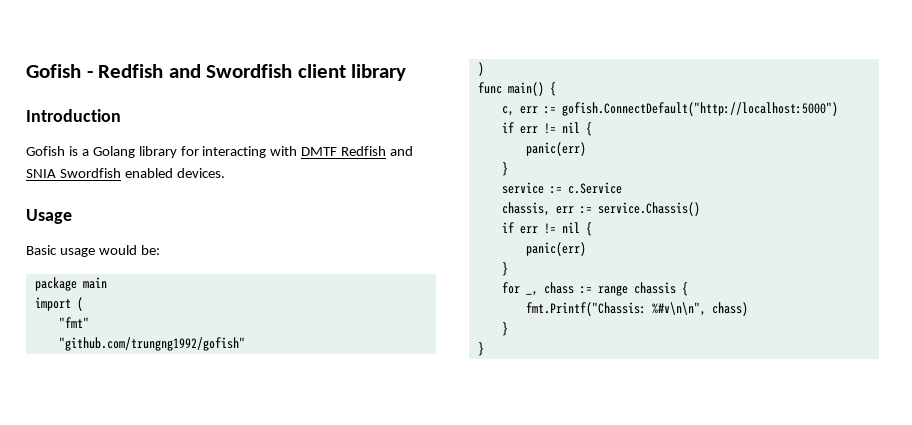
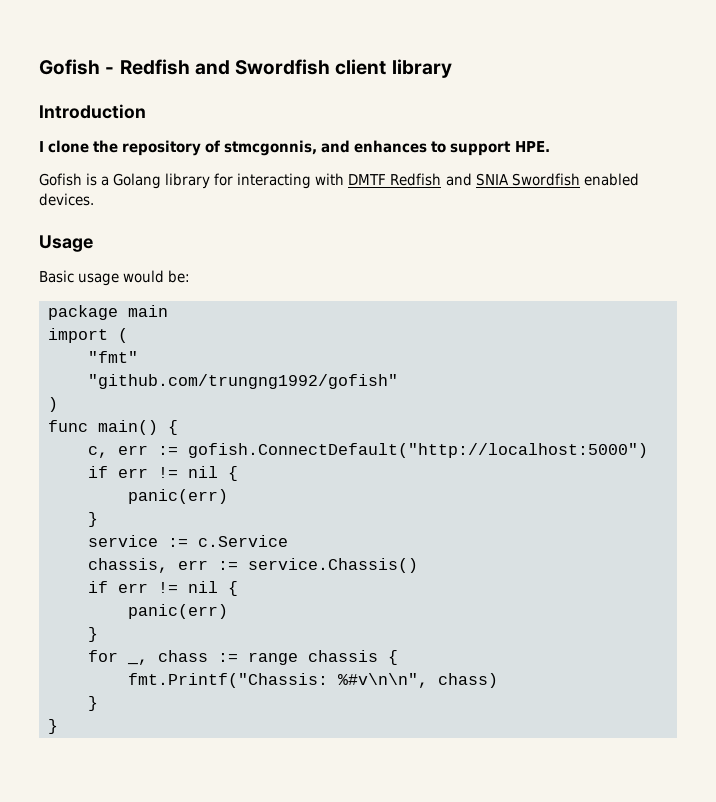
+ I clone the repository of stmcgonnis, and enhances to support HPE.

